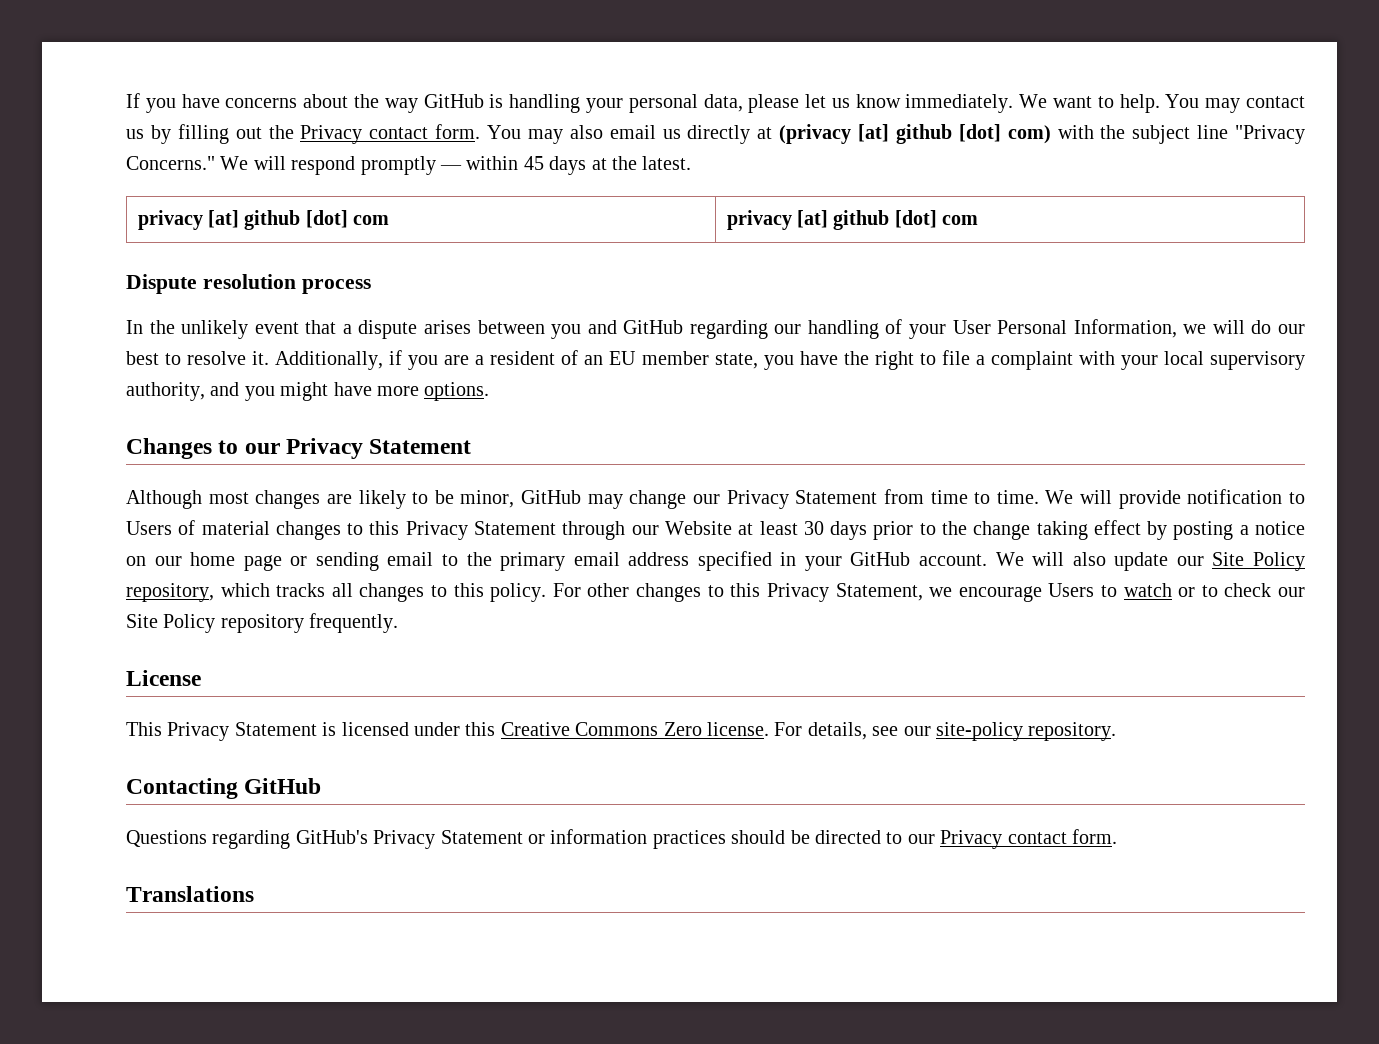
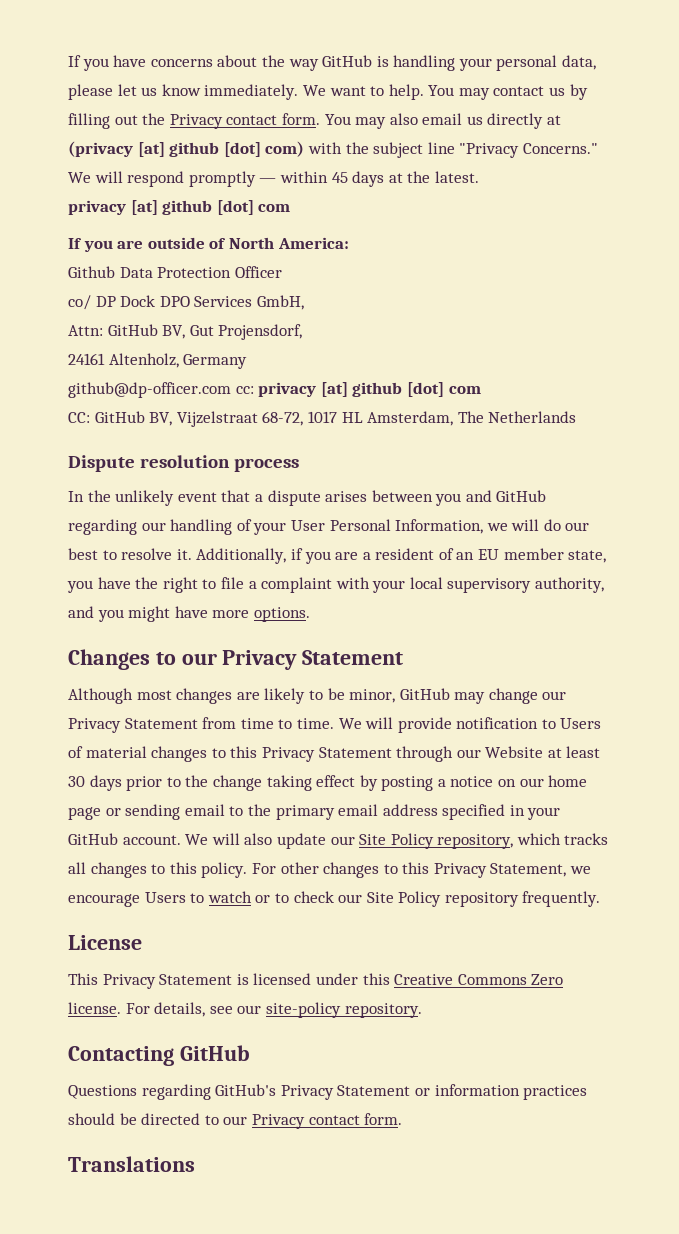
  We will respond promptly — within 45 days at the latest.
- privacy [at] github [dot] com | privacy [at] github [dot] com
+ privacy [at] github [dot] com
+ If you are outside of North America:
+ Github Data Protection Officer
+ co/ DP Dock DPO Services GmbH,
+ Attn: GitHub BV, Gut Projensdorf,
+ 24161 Altenholz, Germany
+ github@dp-officer.com cc: privacy [at] github [dot] com
+ CC: GitHub BV, Vijzelstraat 68-72, 1017 HL Amsterdam, The Netherlands

